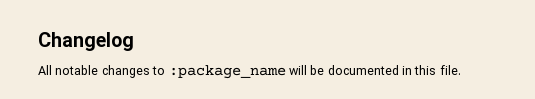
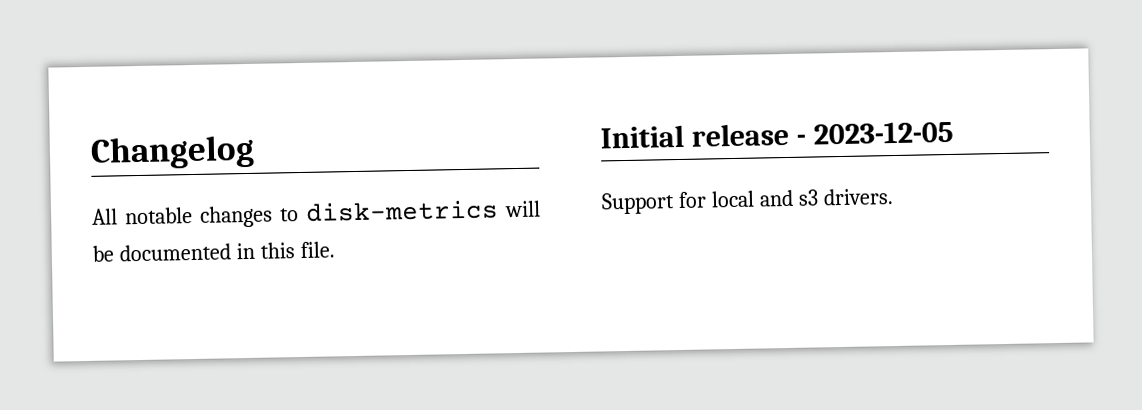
- All notable changes to :package_name will be documented in this file.
+ All notable changes to disk-metrics will be documented in this file.
+ Initial release - 2023-12-05
+ Support for local and s3 drivers.

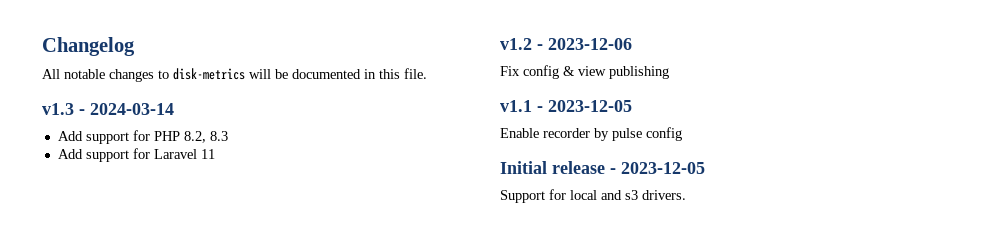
+ v1.3 - 2024-03-14
+ Add support for PHP 8.2, 8.3
+ Add support for Laravel 11
+ v1.2 - 2023-12-06
+ Fix config & view publishing
+ v1.1 - 2023-12-05
+ Enable recorder by pulse config

